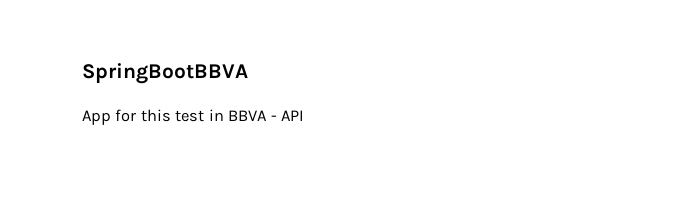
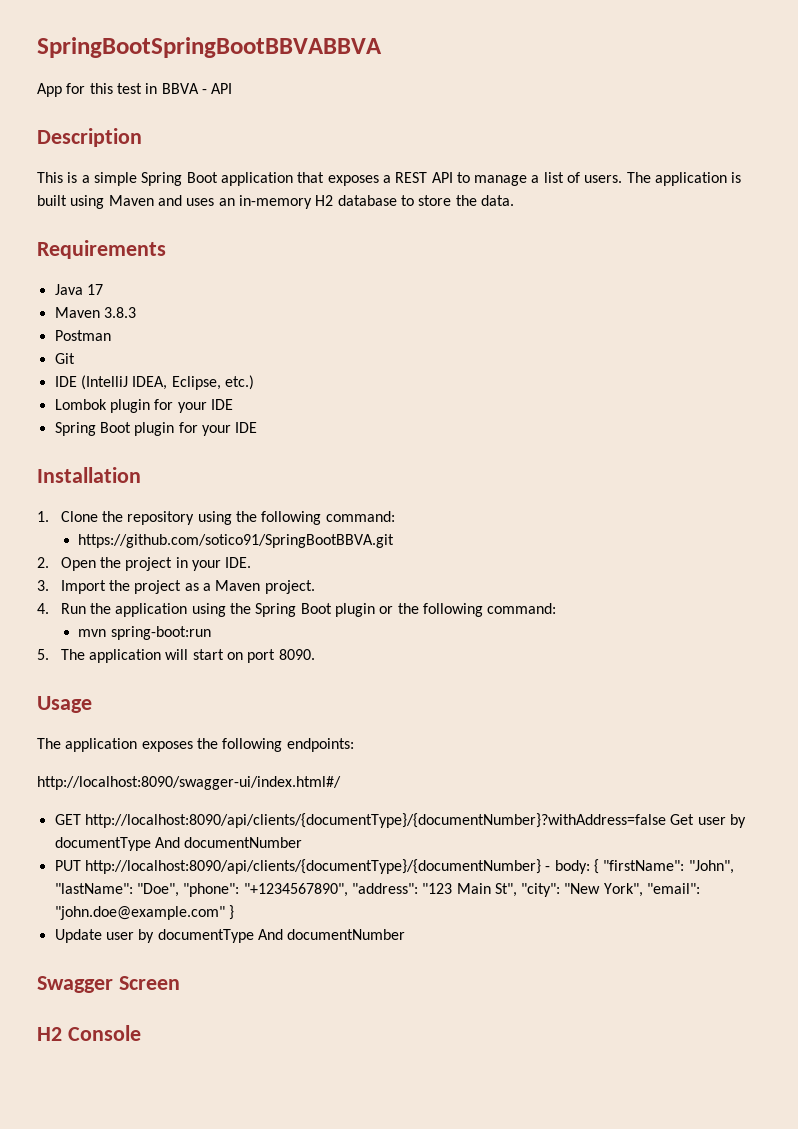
- SpringBootBBVA
+ SpringBootSpringBootBBVABBVA
+ Description
+ This is a simple Spring Boot application that exposes a REST API to manage a list of users. The application is built using Maven and uses an in-memory H2 database to store the data.
+ Requirements
+ Java 17
+ Maven 3.8.3
+ Postman
+ Git
+ IDE (IntelliJ IDEA, Eclipse, etc.)
+ Lombok plugin for your IDE
+ Spring Boot plugin for your IDE
+ Installation
+ 1. Clone the repository using the following command:
+ https://github.com/sotico91/SpringBootBBVA.git
+ 2. Open the project in your IDE.
+ 3. Import the project as a Maven project.
+ 4. Run the application using the Spring Boot plugin or the following command:
+ mvn spring-boot:run
+ 5. The application will start on port 8090.
+ Usage
+ The application exposes the following endpoints:
+ http://localhost:8090/swagger-ui/index.html#/
+ GET http://localhost:8090/api/clients/{documentType}/{documentNumber}?withAddress=false Get user by documentType And documentNumber
+ PUT http://localhost:8090/api/clients/{documentType}/{documentNumber} - body: { "firstName": "John", "lastName": "Doe", "phone": "+1234567890", "address": "123 Main St", "city": "New York", "email": "john.doe@example.com" }
+ Update user by documentType And documentNumber
+ Swagger Screen
+ H2 Console

